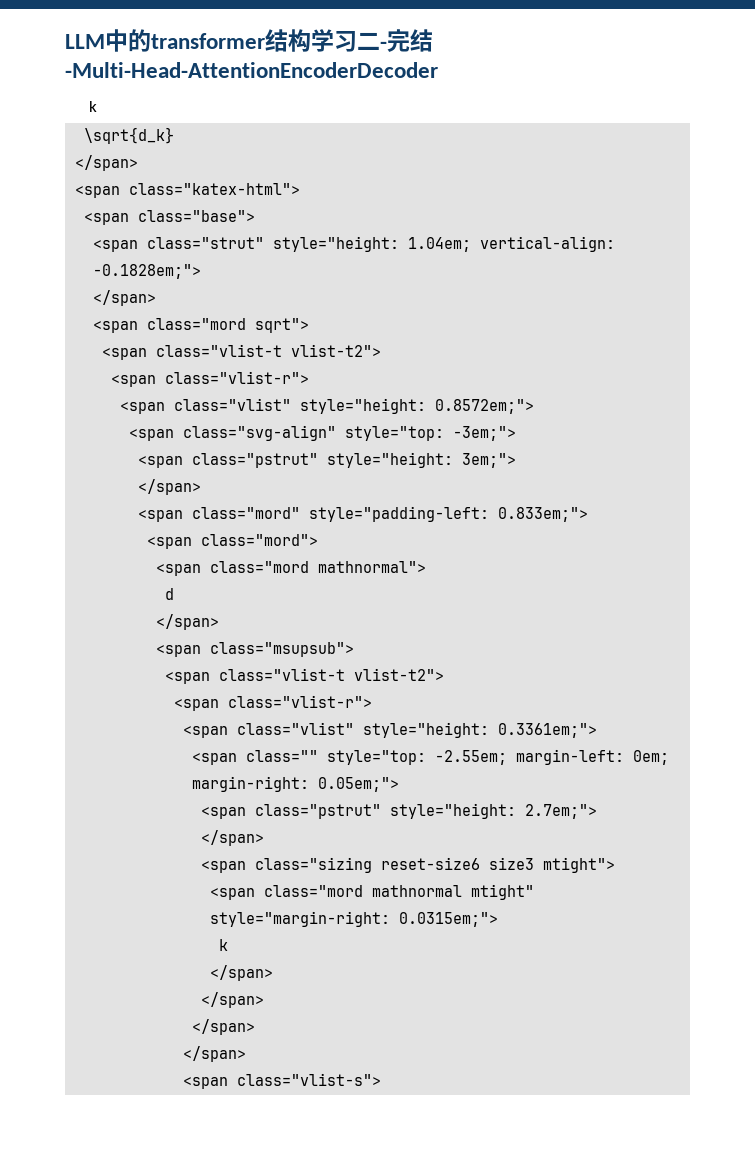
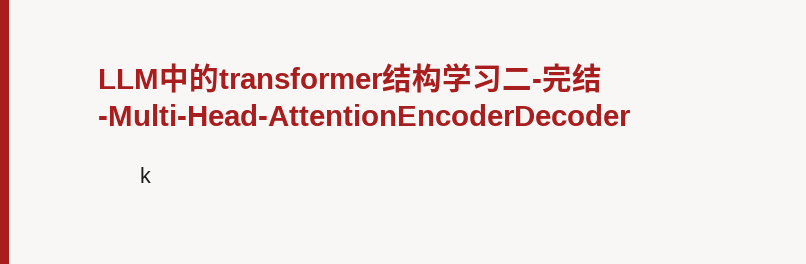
- \sqrt{d_k}
- </span>
- <span class="katex-html">
- <span class="base">
- <span class="strut" style="height: 1.04em; vertical-align: -0.1828em;">
- </span>
- <span class="mord sqrt">
- <span class="vlist-t vlist-t2">
- <span class="vlist-r">
- <span class="vlist" style="height: 0.8572em;">
- <span class="svg-align" style="top: -3em;">
- <span class="pstrut" style="height: 3em;">
- </span>
- <span class="mord" style="padding-left: 0.833em;">
- <span class="mord">
- <span class="mord mathnormal">
- d
- </span>
- <span class="msupsub">
- <span class="vlist-t vlist-t2">
- <span class="vlist-r">
- <span class="vlist" style="height: 0.3361em;">
- <span class="" style="top: -2.55em; margin-left: 0em; margin-right: 0.05em;">
- <span class="pstrut" style="height: 2.7em;">
- </span>
- <span class="sizing reset-size6 size3 mtight">
- <span class="mord mathnormal mtight" style="margin-right: 0.0315em;">
- k
- </span>
- </span>
- </span>
- </span>
- <span class="vlist-s">

